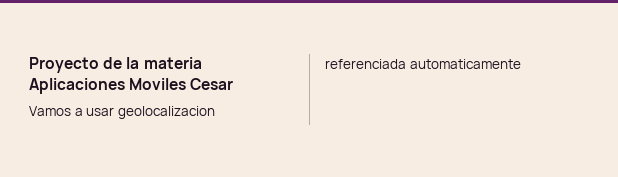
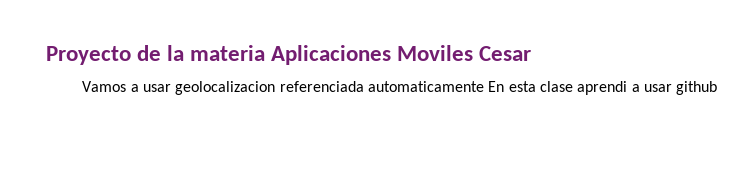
- Vamos a usar geolocalizacion referenciada automaticamente
+ Vamos a usar geolocalizacion referenciada automaticamente En esta clase aprendi a usar github

